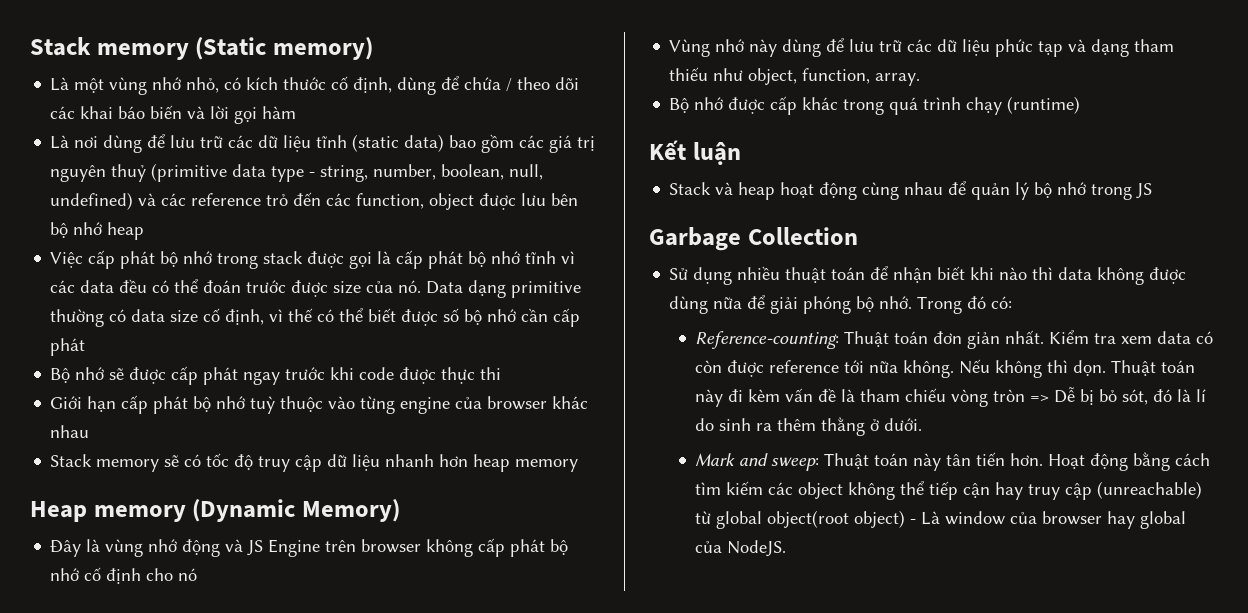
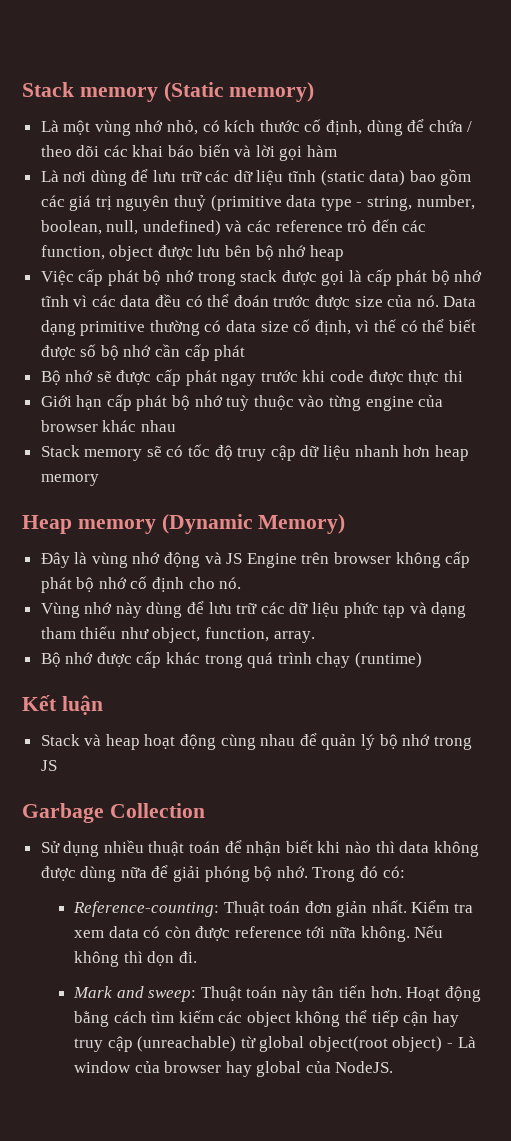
- Đây là vùng nhớ động và JS Engine trên browser không cấp phát bộ nhớ cố định cho nó
+ Đây là vùng nhớ động và JS Engine trên browser không cấp phát bộ nhớ cố định cho nó.
- Nếu không thì dọn. Thuật toán này đi kèm vấn đề là tham chiếu vòng tròn => Dễ bị bỏ sót, đó là lí do sinh ra thêm thằng ở dưới.
+ Nếu không thì dọn đi.

